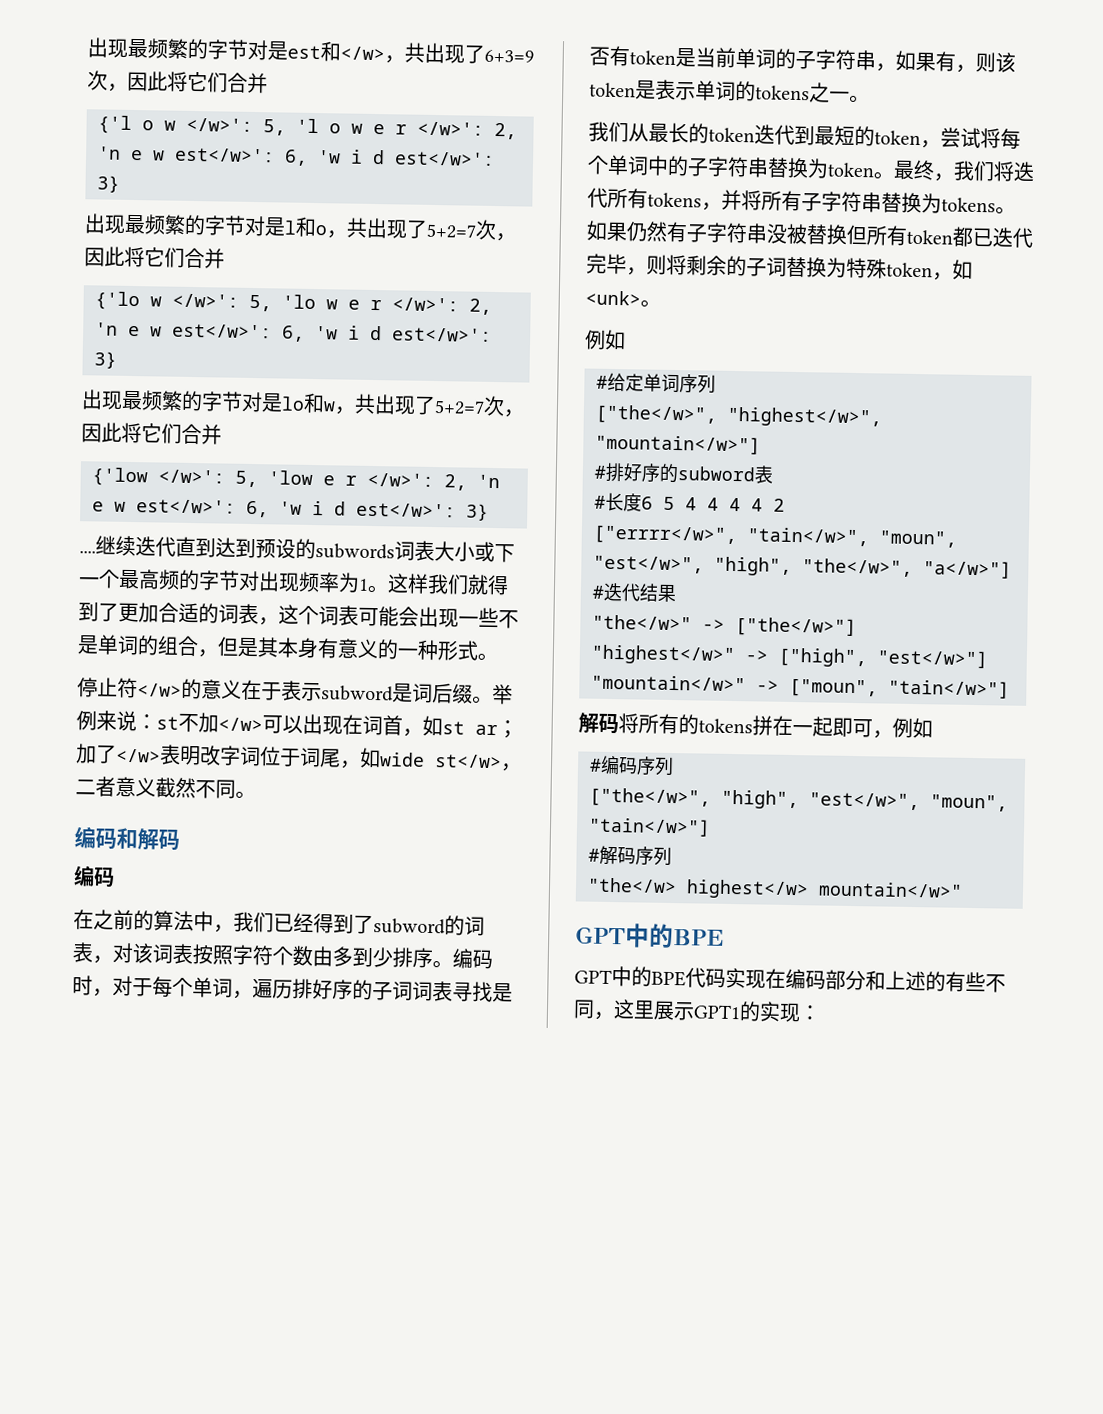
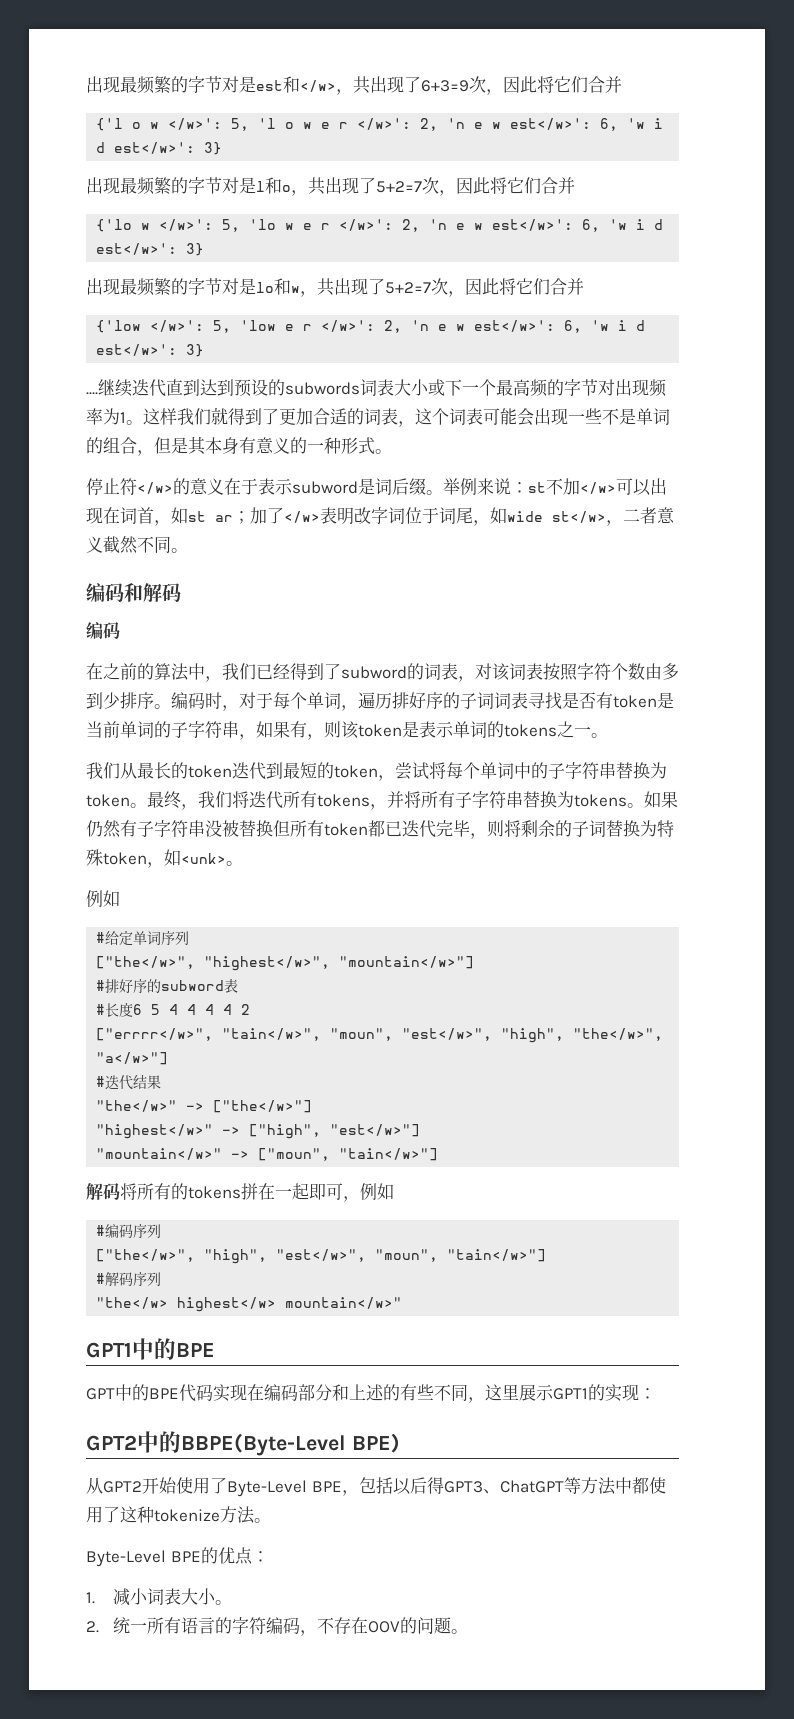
  "the</w> highest</w> mountain</w>"
- GPT中的BPE
+ GPT1中的BPE
+ GPT2中的BBPE(Byte-Level BPE)
+ 从GPT2开始使用了Byte-Level BPE，包括以后得GPT3、ChatGPT等方法中都使用了这种tokenize方法。
+ Byte-Level BPE的优点：
+ 1.减小词表大小。
+ 2.统一所有语言的字符编码，不存在OOV的问题。

